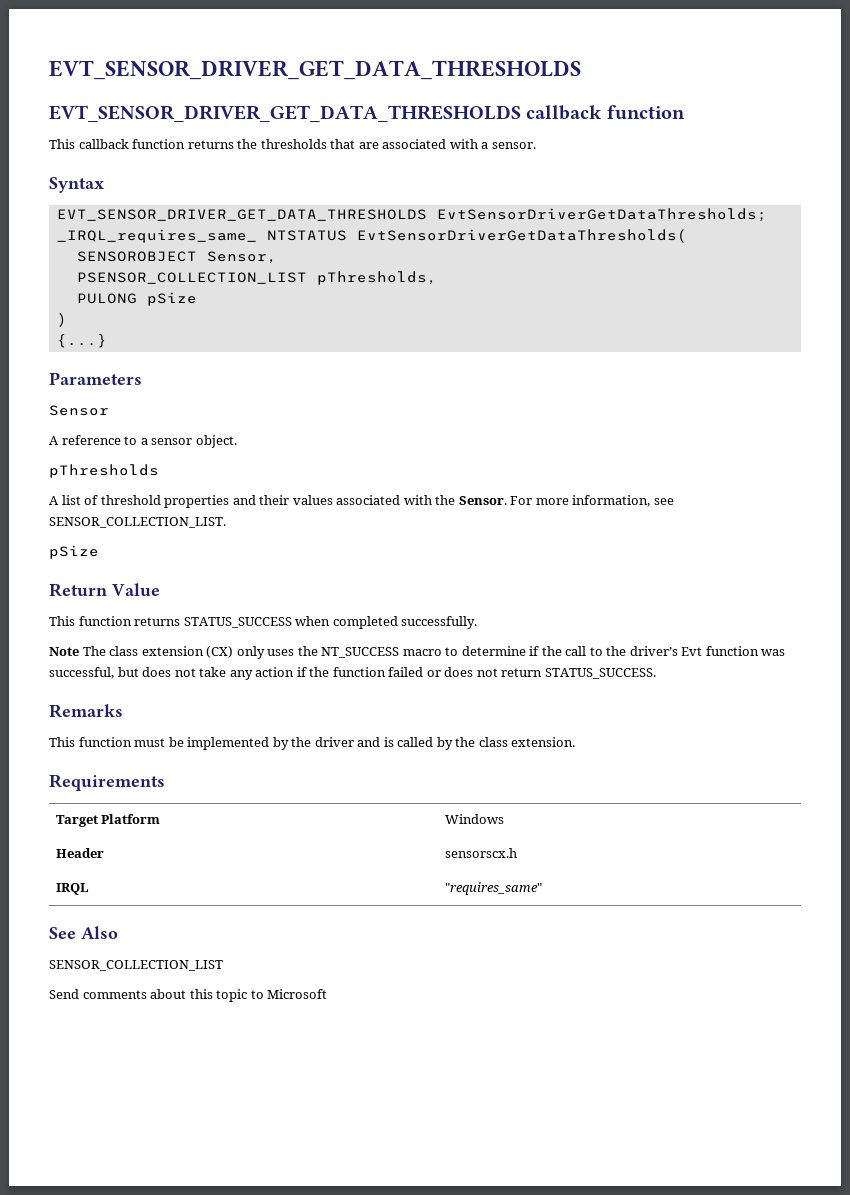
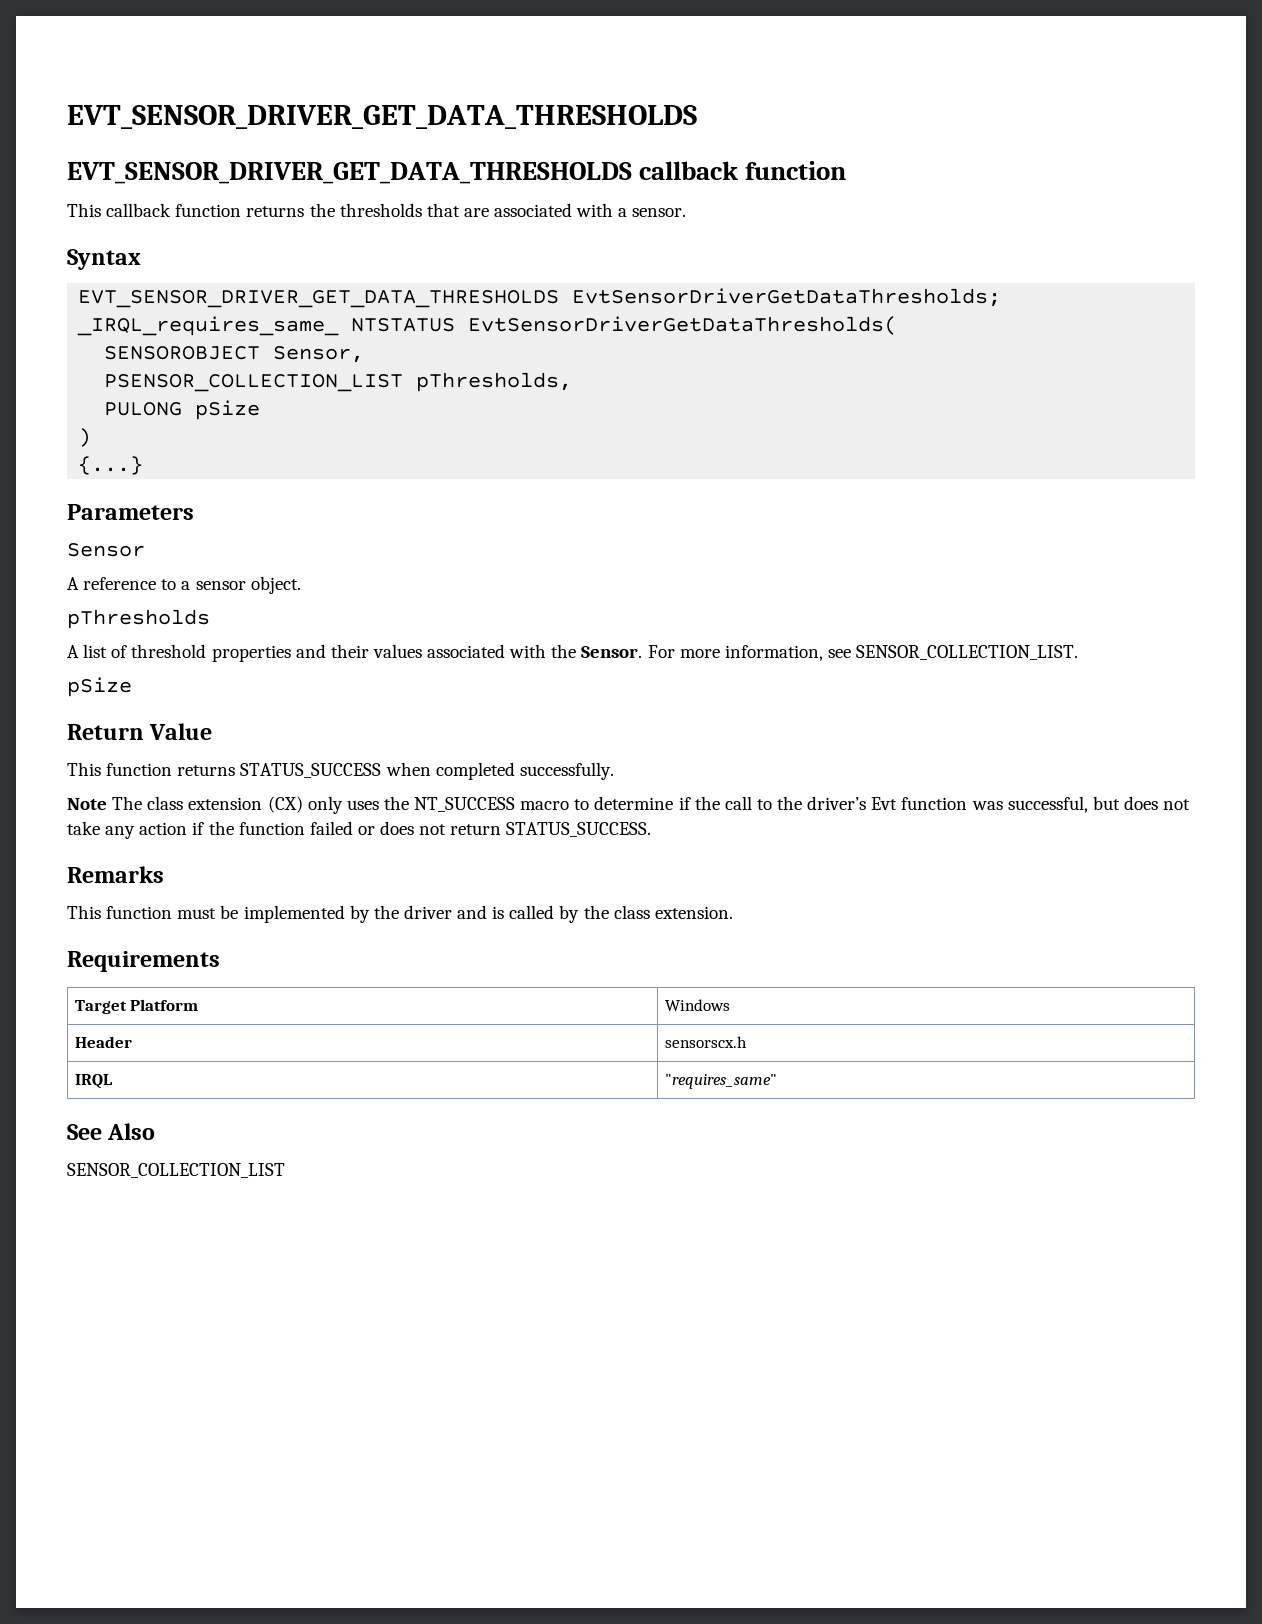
- Send comments about this topic to Microsoft

